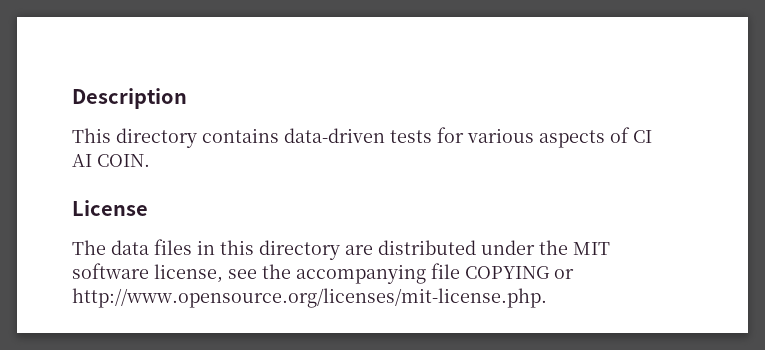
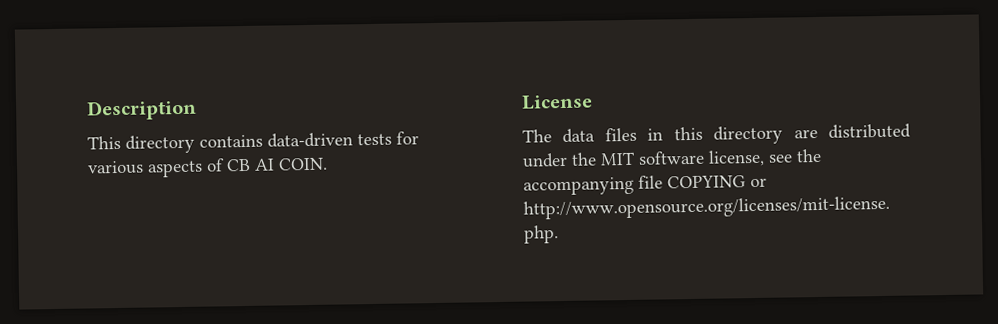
- This directory contains data-driven tests for various aspects of CI AI COIN.
+ This directory contains data-driven tests for various aspects of CB AI COIN.

